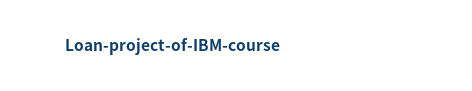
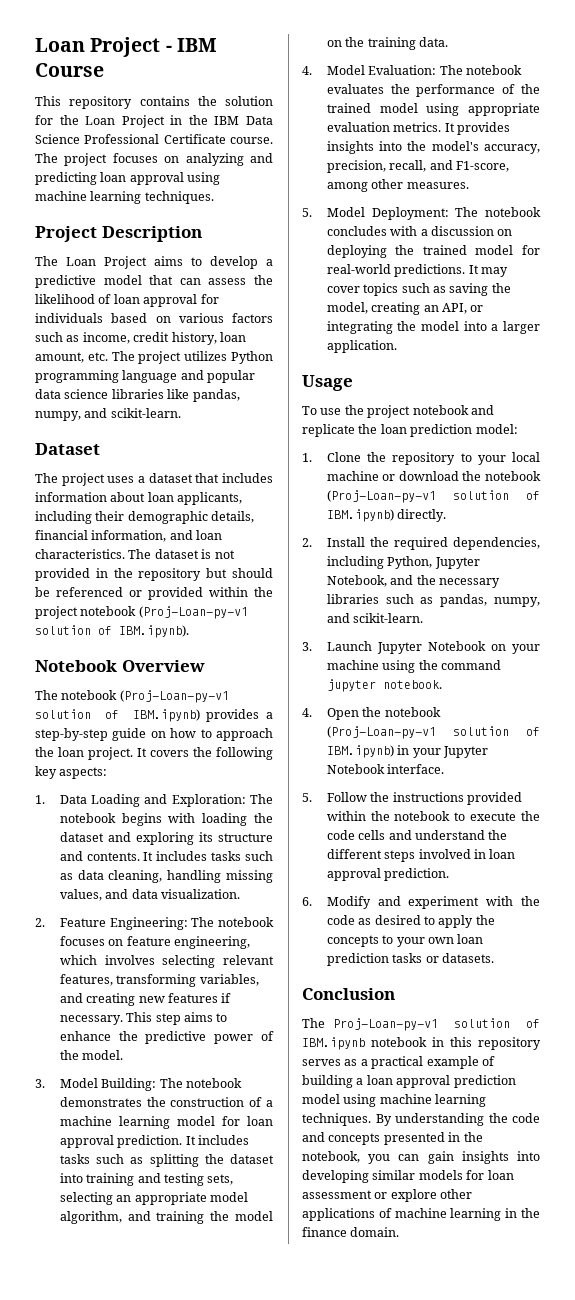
- Loan-project-of-IBM-course
+ Loan Project - IBM Course
+ This repository contains the solution for the Loan Project in the IBM Data Science Professional Certificate course. The project focuses on analyzing and predicting loan approval using machine learning techniques.
+ Project Description
+ The Loan Project aims to develop a predictive model that can assess the likelihood of loan approval for individuals based on various factors such as income, credit history, loan amount, etc. The project utilizes Python programming language and popular data science libraries like pandas, numpy, and scikit-learn.
+ Dataset
+ The project uses a dataset that includes information about loan applicants, including their demographic details, financial information, and loan characteristics. The dataset is not provided in the repository but should be referenced or provided within the project notebook (Proj-Loan-py-v1 solution of IBM.ipynb).
+ Notebook Overview
+ The notebook (Proj-Loan-py-v1 solution of IBM.ipynb) provides a step-by-step guide on how to approach the loan project. It covers the following key aspects:
+ 1. Data Loading and Exploration: The notebook begins with loading the dataset and exploring its structure and contents. It includes tasks such as data cleaning, handling missing values, and data visualization.
+ 2. Feature Engineering: The notebook focuses on feature engineering, which involves selecting relevant features, transforming variables, and creating new features if necessary. This step aims to enhance the predictive power of the model.
+ 3. Model Building: The notebook demonstrates the construction of a machine learning model for loan approval prediction. It includes tasks such as splitting the dataset into training and testing sets, selecting an appropriate model algorithm, and training the model on the training data.
+ 4. Model Evaluation: The notebook evaluates the performance of the trained model using appropriate evaluation metrics. It provides insights into the model's accuracy, precision, recall, and F1-score, among other measures.
+ 5. Model Deployment: The notebook concludes with a discussion on deploying the trained model for real-world predictions. It may cover topics such as saving the model, creating an API, or integrating the model into a larger application.
+ Usage
+ To use the project notebook and replicate the loan prediction model:
+ 1. Clone the repository to your local machine or download the notebook (Proj-Loan-py-v1 solution of IBM.ipynb) directly.
+ 2. Install the required dependencies, including Python, Jupyter Notebook, and the necessary libraries such as pandas, numpy, and scikit-learn.
+ 3. Launch Jupyter Notebook on your machine using the command jupyter notebook.
+ 4. Open the notebook (Proj-Loan-py-v1 solution of IBM.ipynb) in your Jupyter Notebook interface.
+ 5. Follow the instructions provided within the notebook to execute the code cells and understand the different steps involved in loan approval prediction.
+ 6. Modify and experiment with the code as desired to apply the concepts to your own loan prediction tasks or datasets.
+ Conclusion
+ The Proj-Loan-py-v1 solution of IBM.ipynb notebook in this repository serves as a practical example of building a loan approval prediction model using machine learning techniques. By understanding the code and concepts presented in the notebook, you can gain insights into developing similar models for loan assessment or explore other applications of machine learning in the finance domain.

